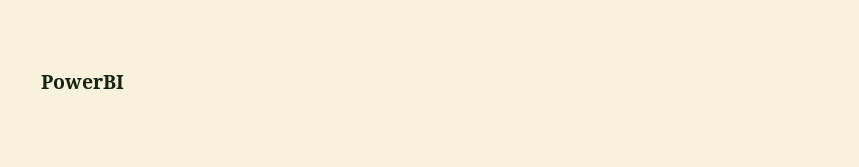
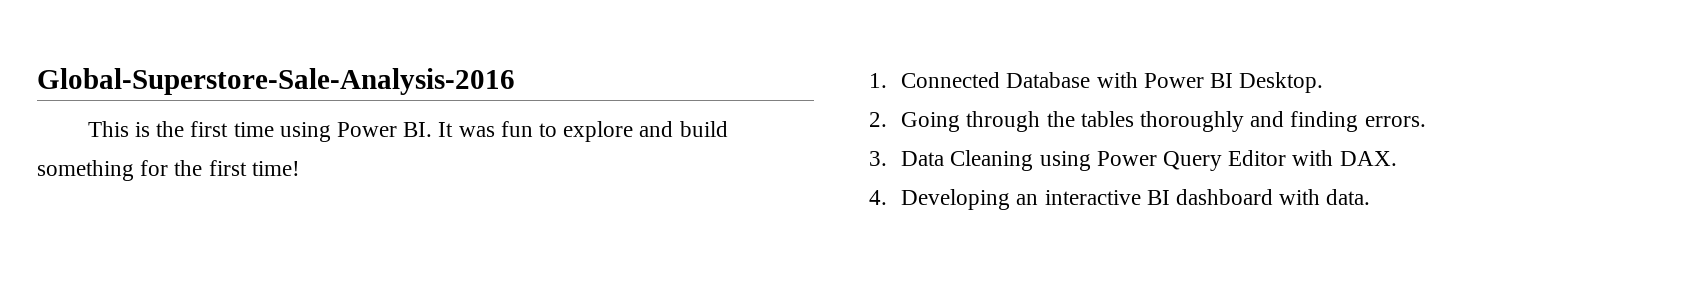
- PowerBI
+ Global-Superstore-Sale-Analysis-2016
+ This is the first time using Power BI. It was fun to explore and build something for the first time!
+ 1. Connected Database with Power BI Desktop.
+ 2. Going through the tables thoroughly and finding errors.
+ 3. Data Cleaning using Power Query Editor with DAX.
+ 4. Developing an interactive BI dashboard with data.

